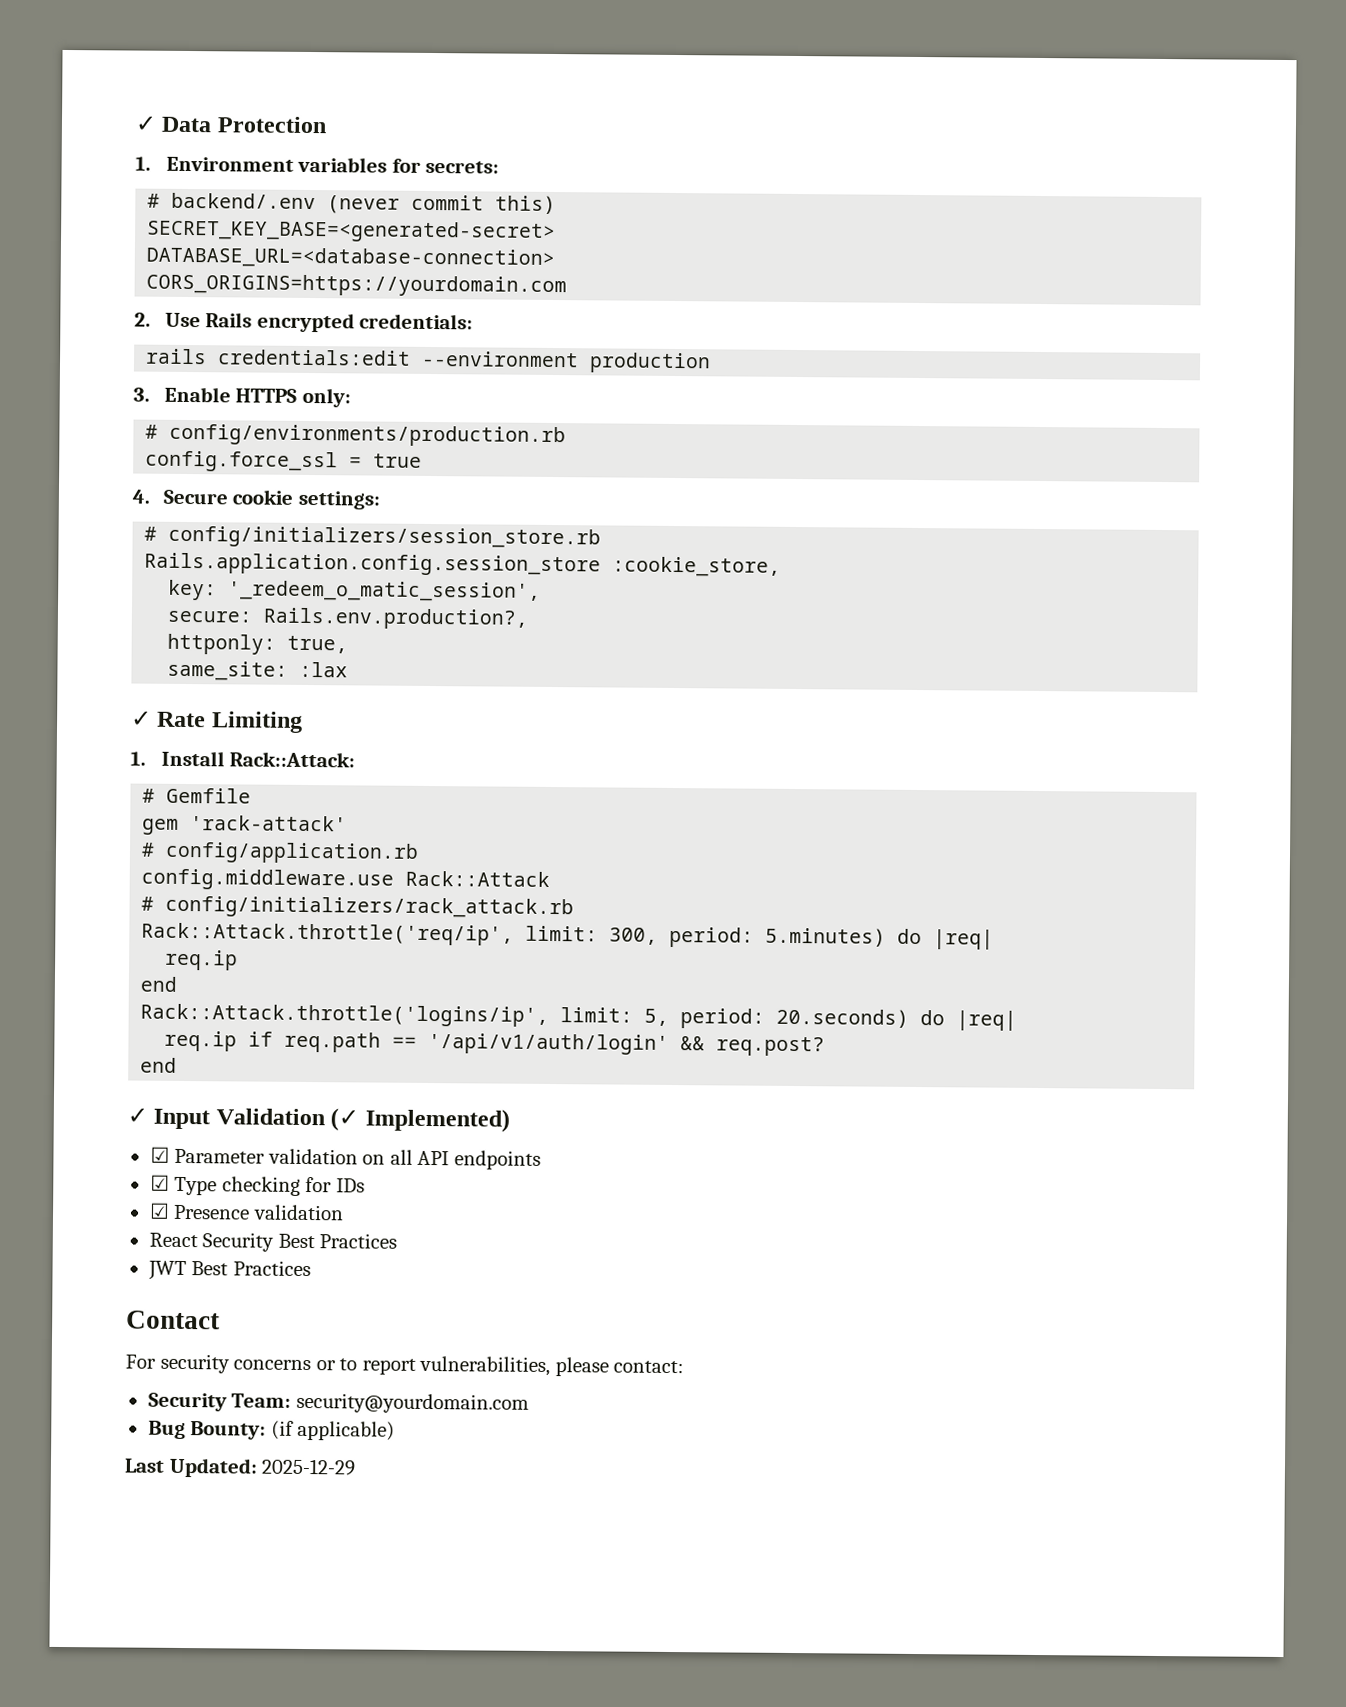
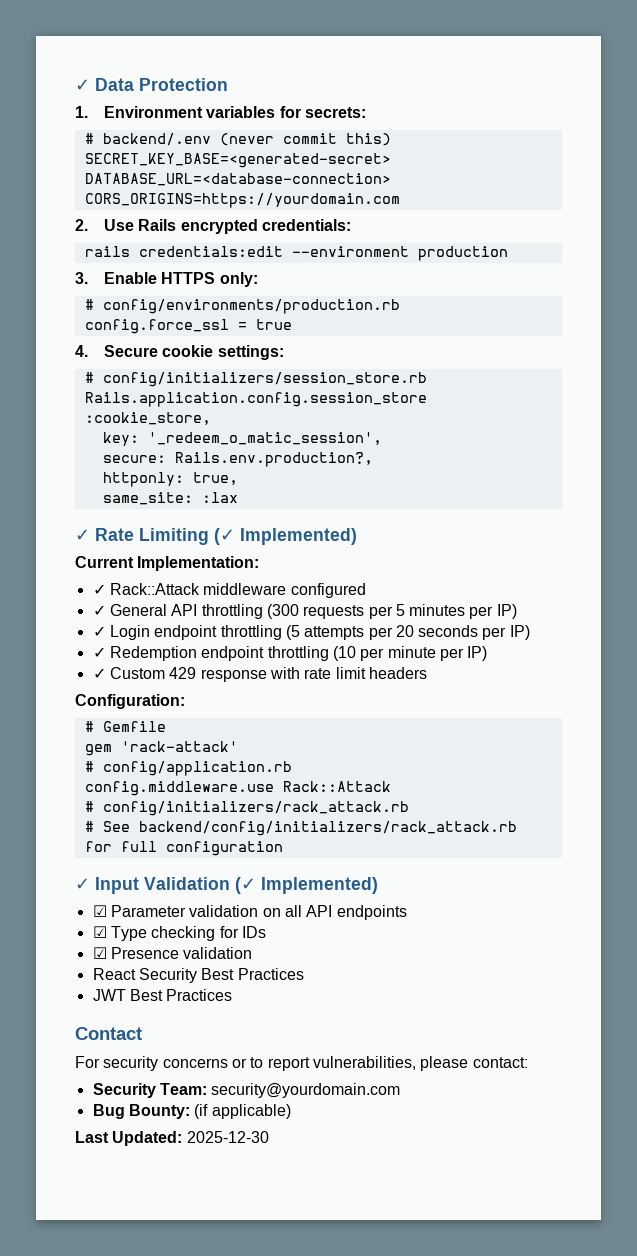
- ✓ Rate Limiting
- 1. Install Rack::Attack:
+ ✓ Rate Limiting (✓ Implemented)
+ Current Implementation:
+ ✓ Rack::Attack middleware configured
+ ✓ General API throttling (300 requests per 5 minutes per IP)
+ ✓ Login endpoint throttling (5 attempts per 20 seconds per IP)
+ ✓ Redemption endpoint throttling (10 per minute per IP)
+ ✓ Custom 429 response with rate limit headers
+ Configuration:
- Rack::Attack.throttle('req/ip', limit: 300, period: 5.minutes) do |req|
- req.ip
- end
- Rack::Attack.throttle('logins/ip', limit: 5, period: 20.seconds) do |req|
- req.ip if req.path == '/api/v1/auth/login' && req.post?
- end
+ # See backend/config/initializers/rack_attack.rb for full configuration
- Last Updated: 2025-12-29
+ Last Updated: 2025-12-30

